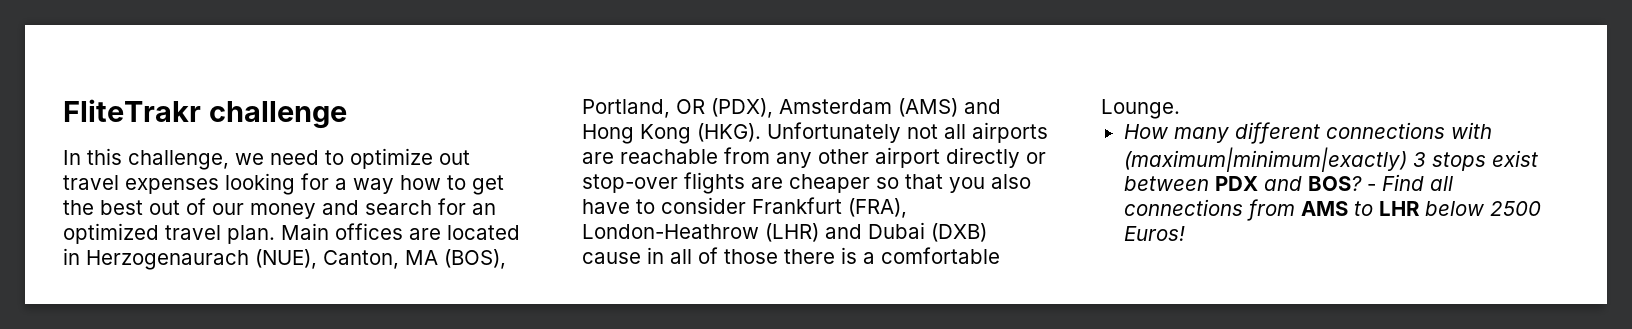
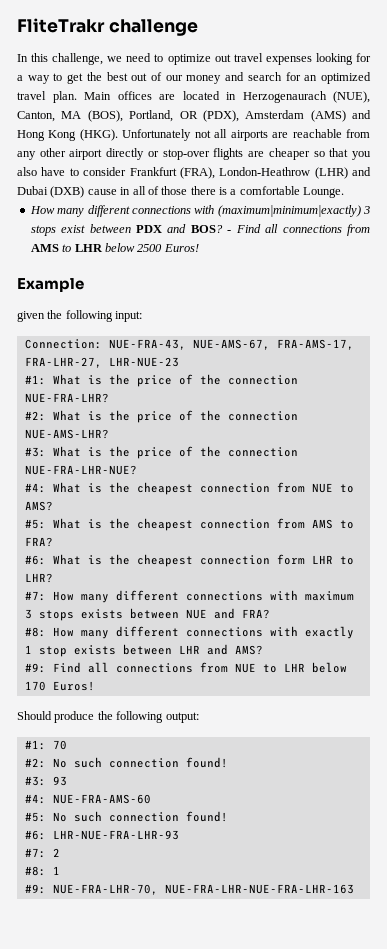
- In this challenge, we need to optimize out travel expenses looking for a way how to get the best out of our money and search for an optimized travel plan.
+ In this challenge, we need to optimize out travel expenses looking for a way to get the best out of our money and search for an optimized travel plan.
+ Example
+ given the following input:
+ Connection: NUE-FRA-43, NUE-AMS-67, FRA-AMS-17, FRA-LHR-27, LHR-NUE-23
+ #1: What is the price of the connection NUE-FRA-LHR?
+ #2: What is the price of the connection NUE-AMS-LHR?
+ #3: What is the price of the connection NUE-FRA-LHR-NUE?
+ #4: What is the cheapest connection from NUE to AMS?
+ #5: What is the cheapest connection from AMS to FRA?
+ #6: What is the cheapest connection form LHR to LHR?
+ #7: How many different connections with maximum 3 stops exists between NUE and FRA?
+ #8: How many different connections with exactly 1 stop exists between LHR and AMS?
+ #9: Find all connections from NUE to LHR below 170 Euros!
+ Should produce the following output:
+ #1: 70
+ #2: No such connection found!
+ #3: 93
+ #4: NUE-FRA-AMS-60
+ #5: No such connection found!
+ #6: LHR-NUE-FRA-LHR-93
+ #7: 2
+ #8: 1
+ #9: NUE-FRA-LHR-70, NUE-FRA-LHR-NUE-FRA-LHR-163

